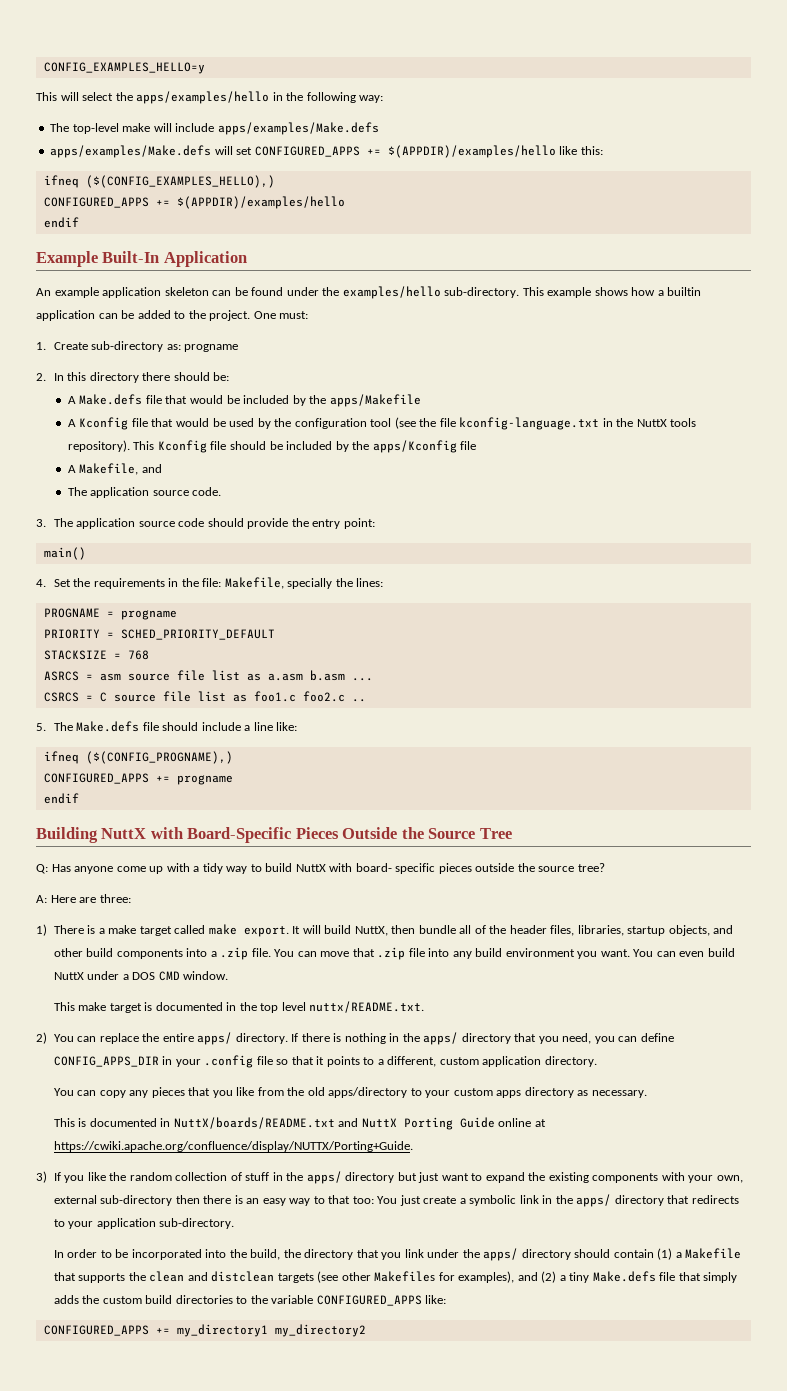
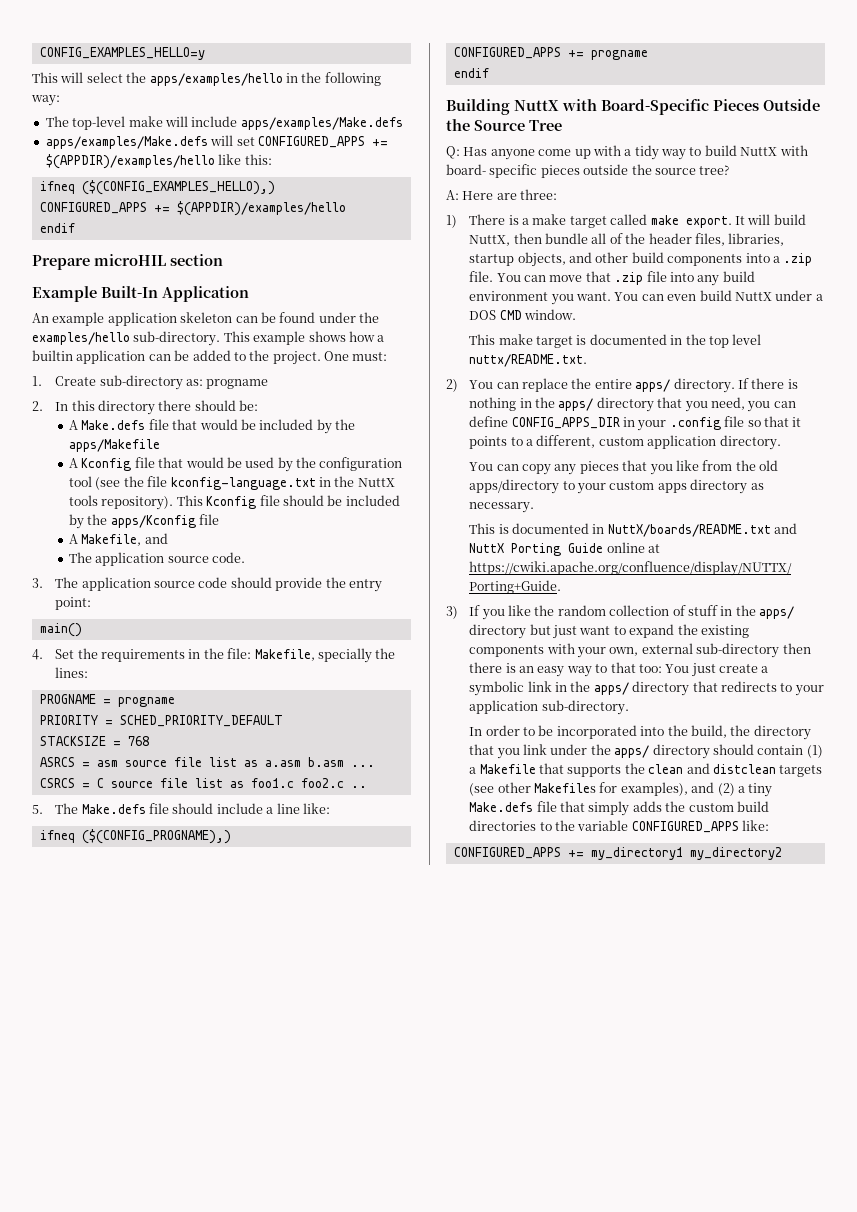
+ Prepare microHIL section

